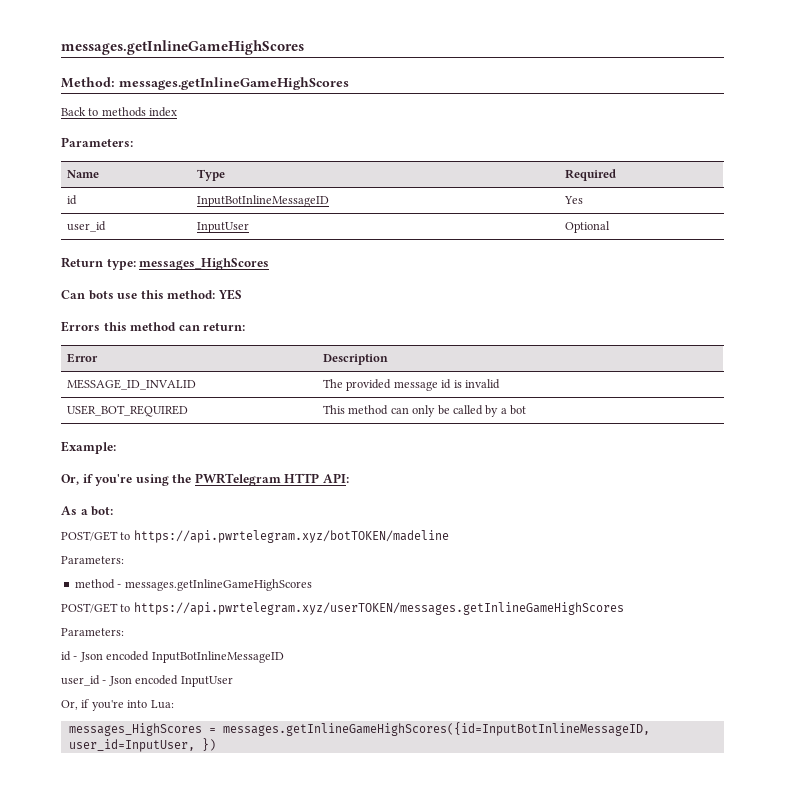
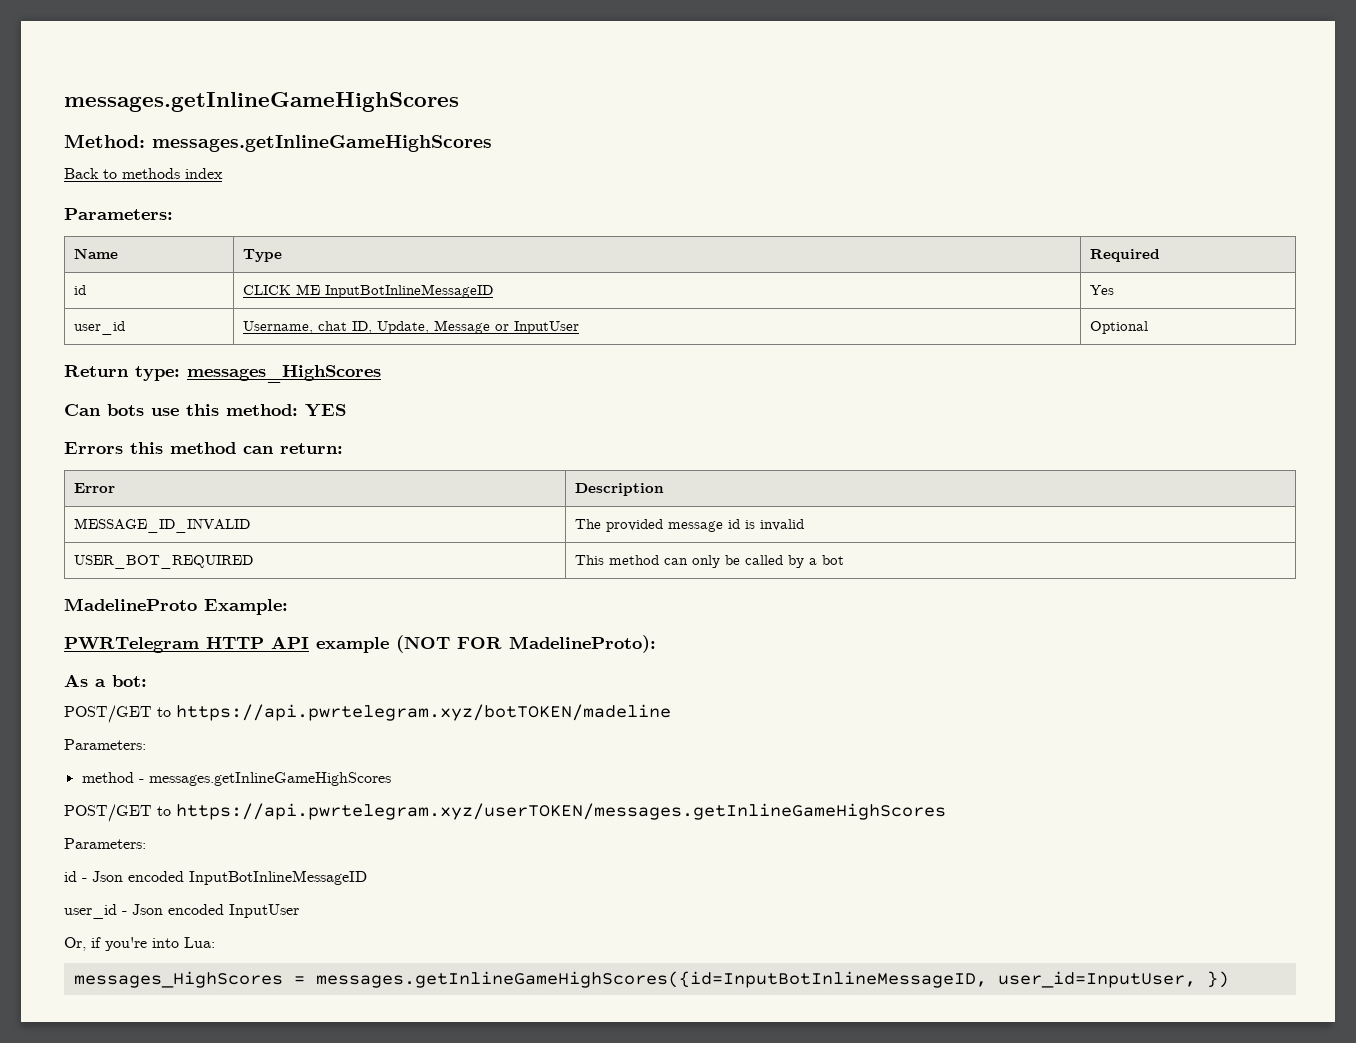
- id | InputBotInlineMessageID | Yes
+ id | CLICK ME InputBotInlineMessageID | Yes
- user_id | InputUser | Optional
+ user_id | Username, chat ID, Update, Message or InputUser | Optional
- Example:
+ MadelineProto Example:
- Or, if you're using the PWRTelegram HTTP API:
+ PWRTelegram HTTP API example (NOT FOR MadelineProto):

